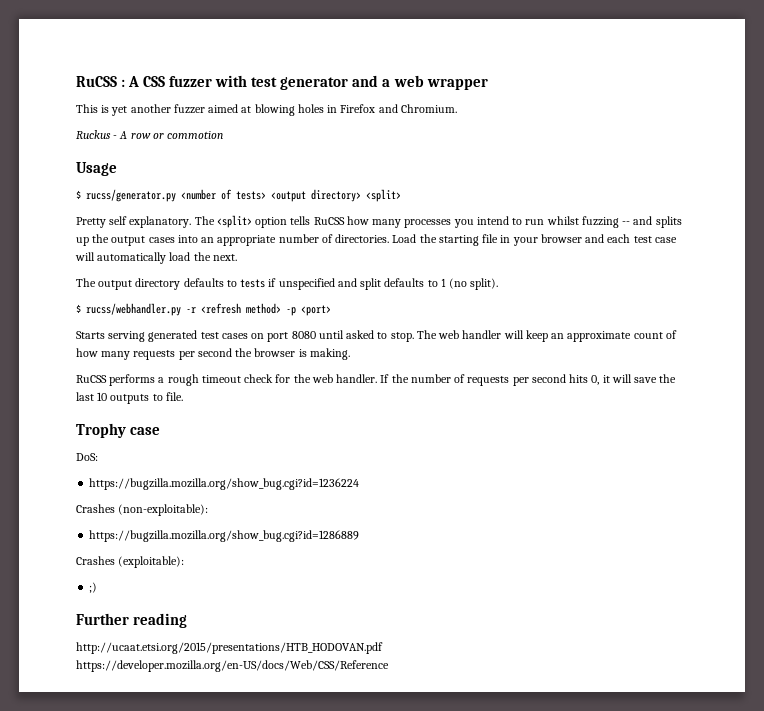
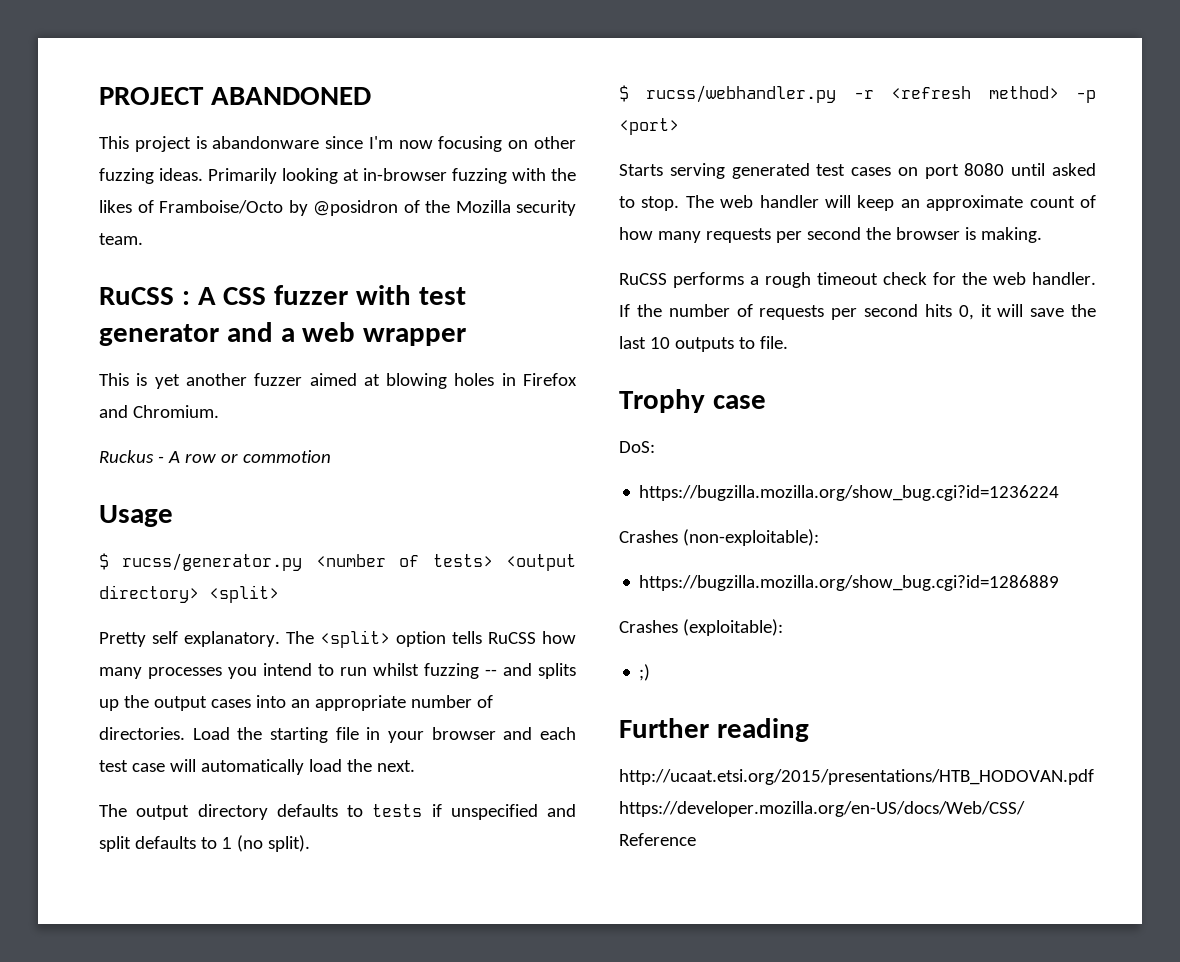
+ PROJECT ABANDONED
+ This project is abandonware since I'm now focusing on other fuzzing ideas. Primarily looking at in-browser fuzzing with the likes of Framboise/Octo by @posidron of the Mozilla security team.

